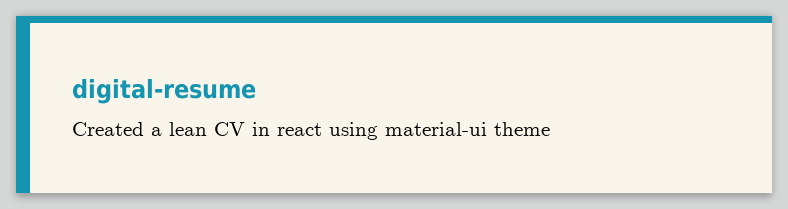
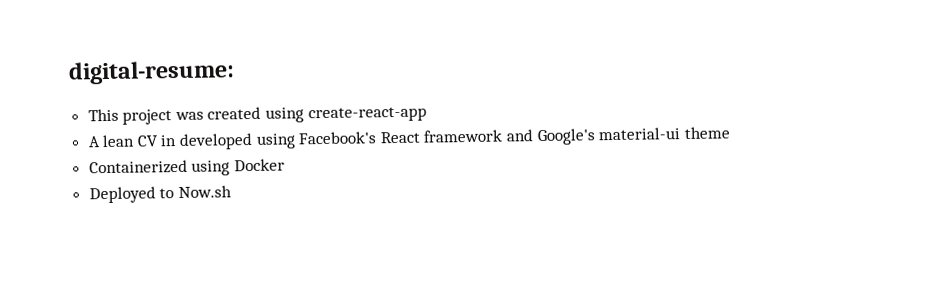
- digital-resume
- Created a lean CV in react using material-ui theme
+ digital-resume:
+ This project was created using create-react-app
+ A lean CV in developed using Facebook's React framework and Google's material-ui theme
+ Containerized using Docker
+ Deployed to Now.sh

